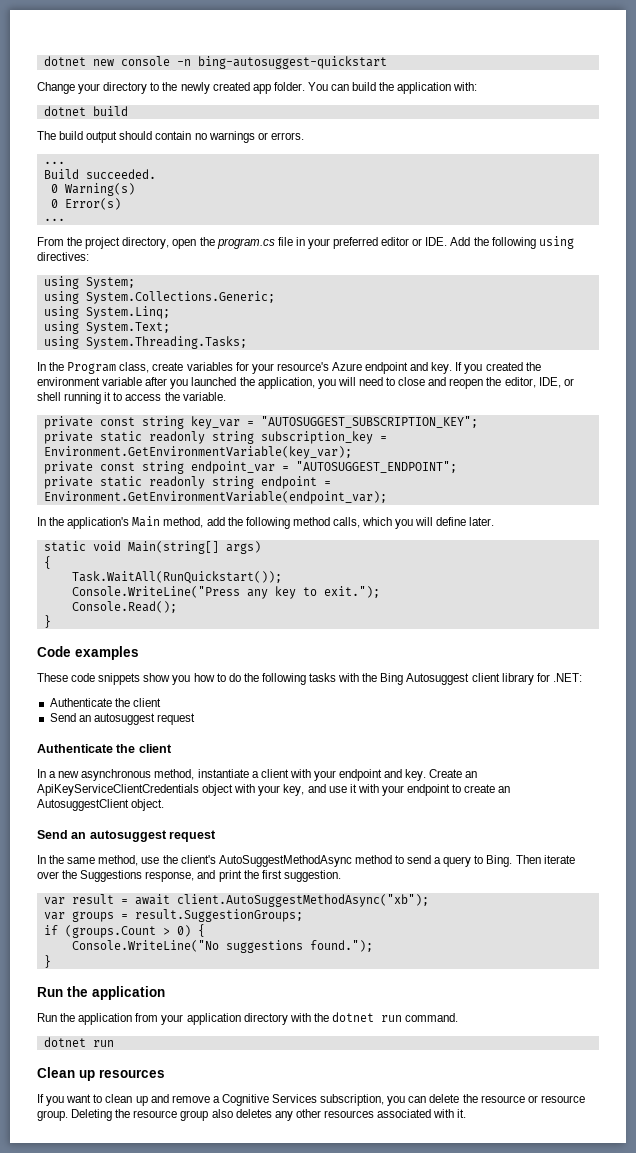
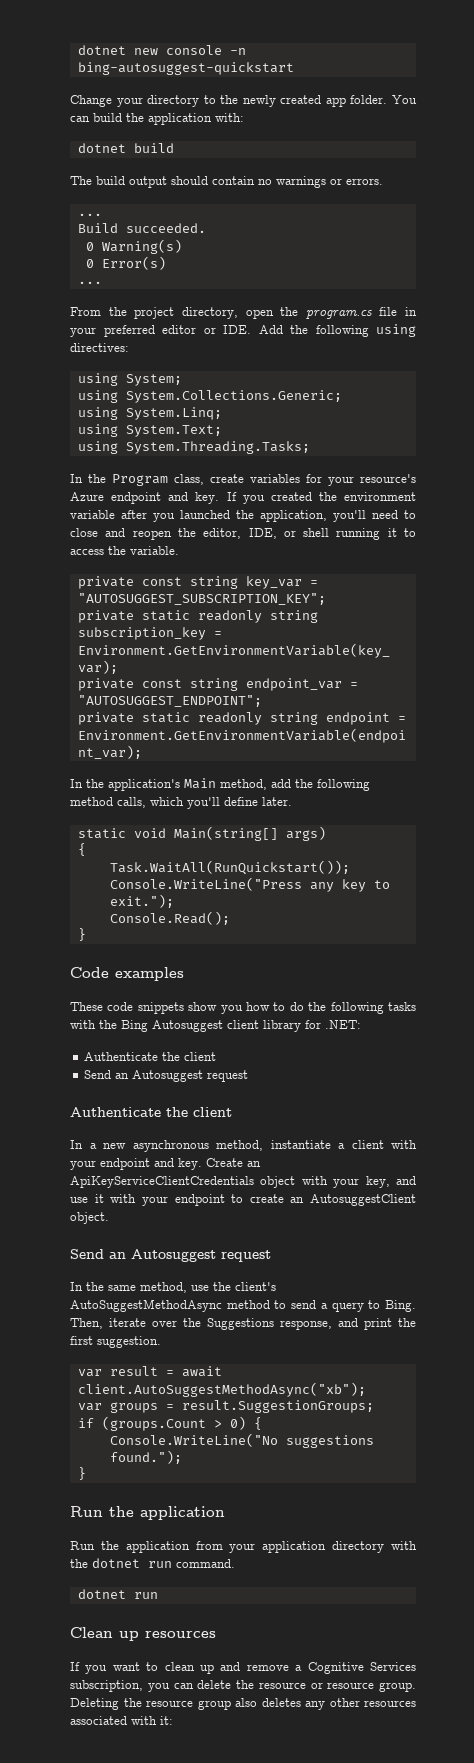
- If you created the environment variable after you launched the application, you will need to close and reopen the editor, IDE, or shell running it to access the variable.
+ If you created the environment variable after you launched the application, you'll need to close and reopen the editor, IDE, or shell running it to access the variable.
- In the application's Main method, add the following method calls, which you will define later.
+ In the application's Main method, add the following method calls, which you'll define later.
  These code snippets show you how to do the following tasks with the Bing Autosuggest client library for .NET:
  Authenticate the client
- Send an autosuggest request
+ Send an Autosuggest request
  Create an ApiKeyServiceClientCredentials object with your key, and use it with your endpoint to create an AutosuggestClient object.
- Send an autosuggest request
+ Send an Autosuggest request
- Then iterate over the Suggestions response, and print the first suggestion.
+ Then, iterate over the Suggestions response, and print the first suggestion.
- Deleting the resource group also deletes any other resources associated with it.
+ Deleting the resource group also deletes any other resources associated with it:

